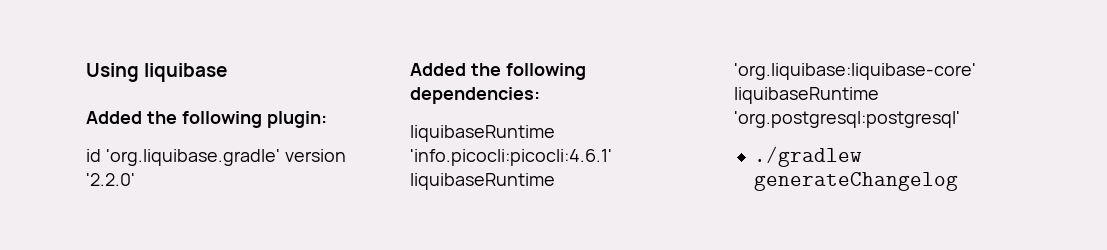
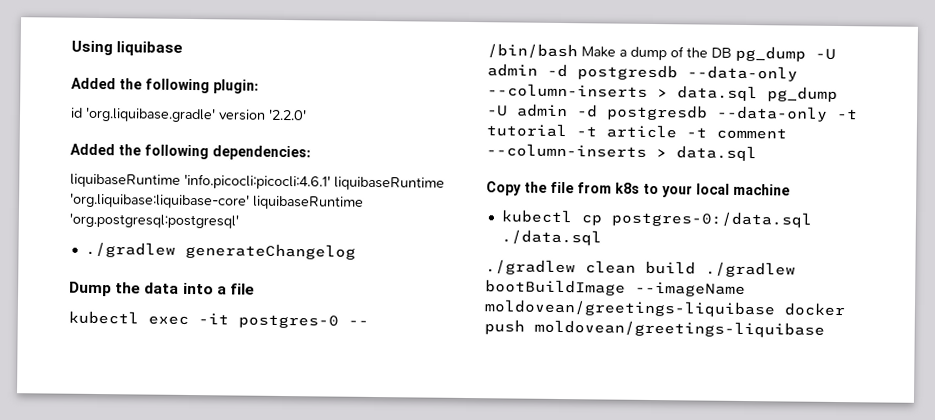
+ Dump the data into a file
+ kubectl exec -it postgres-0 -- /bin/bash Make a dump of the DB pg_dump -U admin -d postgresdb --data-only --column-inserts > data.sql pg_dump -U admin -d postgresdb --data-only -t tutorial -t article -t comment --column-inserts > data.sql
+ Copy the file from k8s to your local machine
+ kubectl cp postgres-0:/data.sql ./data.sql
+ ./gradlew clean build ./gradlew bootBuildImage --imageName moldovean/greetings-liquibase docker push moldovean/greetings-liquibase

